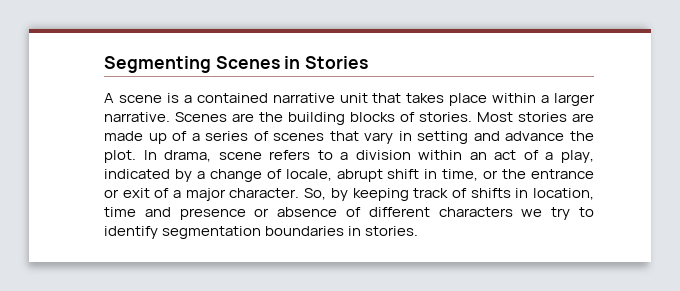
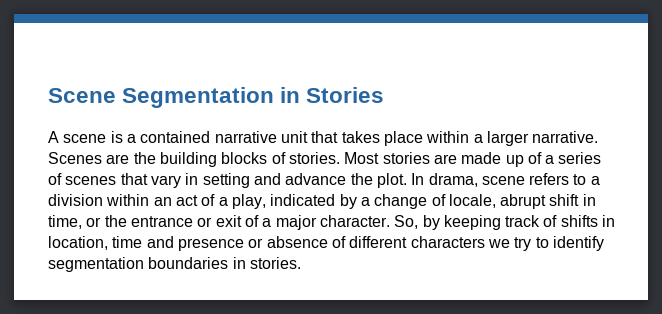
- Segmenting Scenes in Stories
+ Scene Segmentation in Stories

